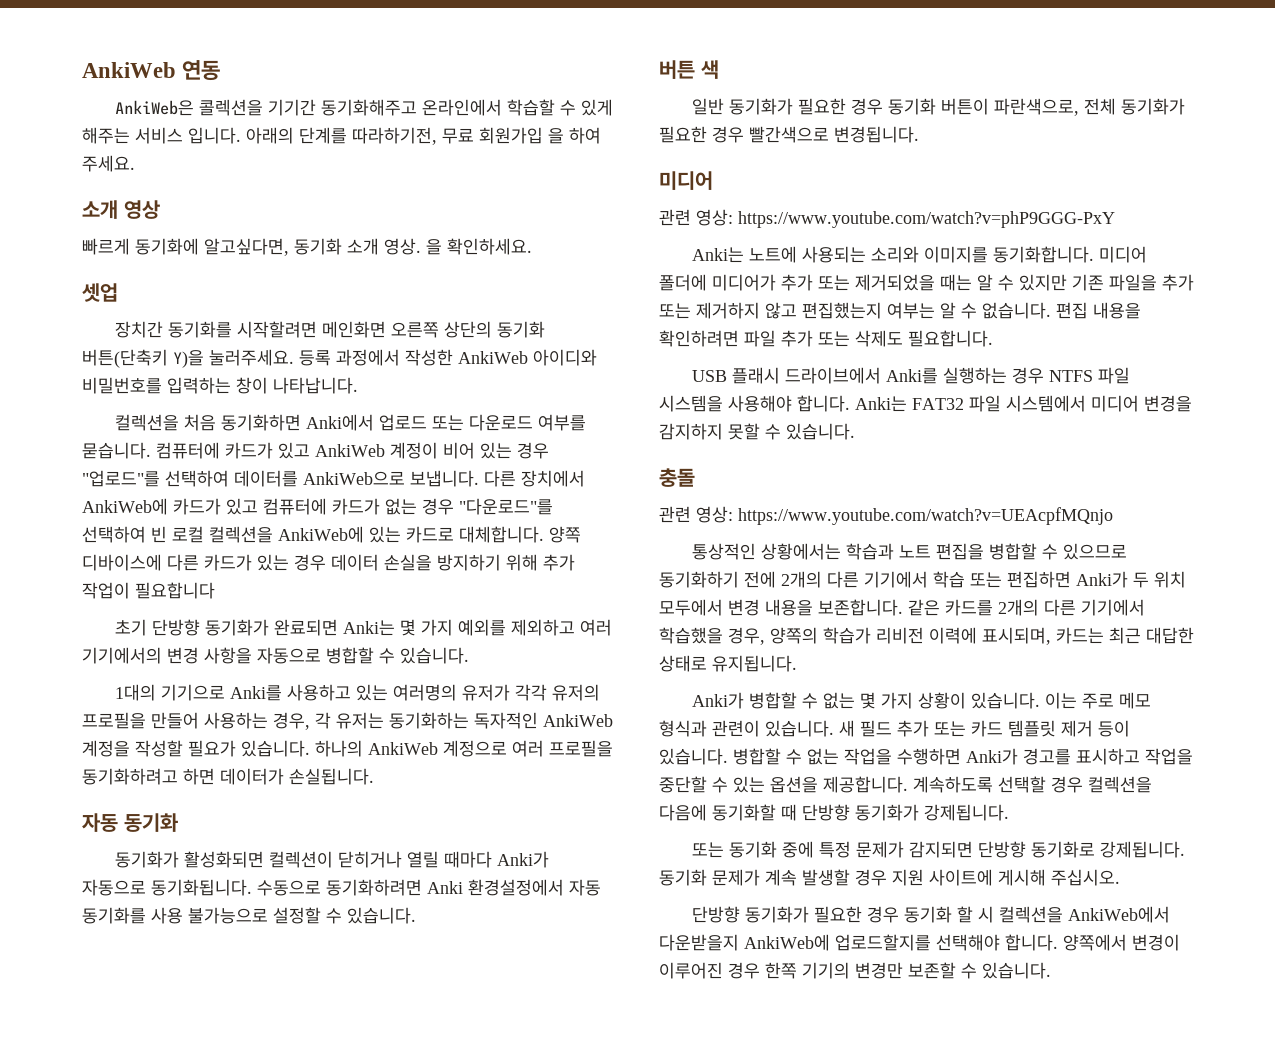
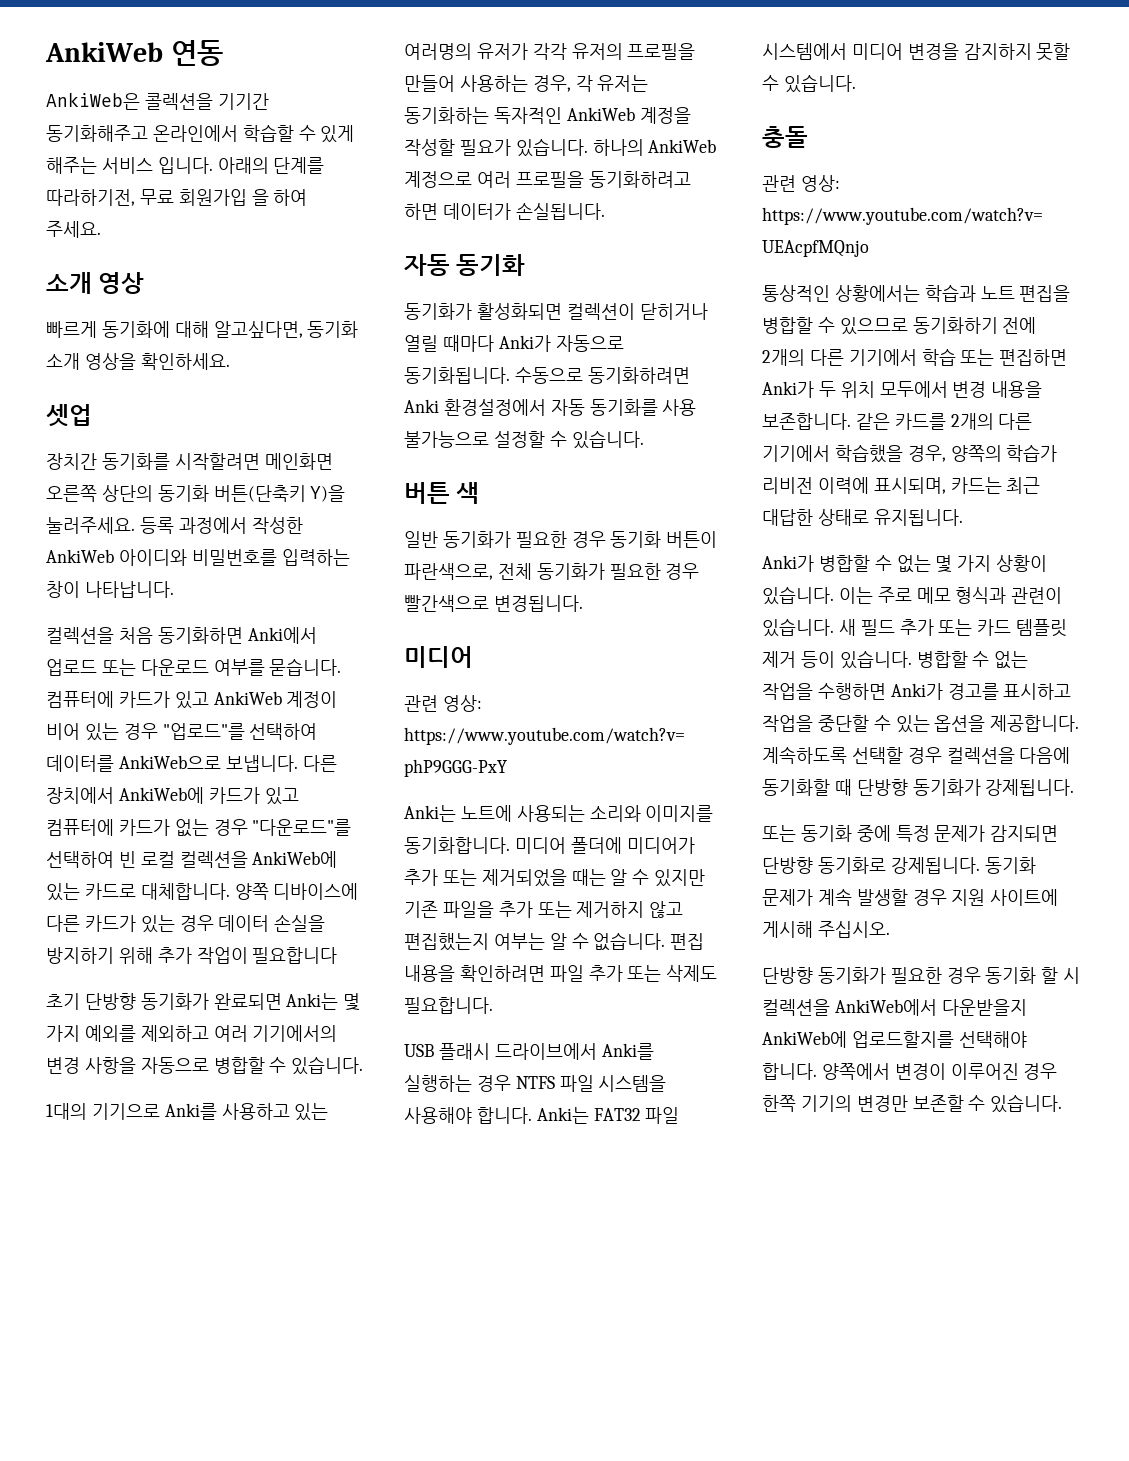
- 빠르게 동기화에 알고싶다면, 동기화 소개 영상. 을 확인하세요.
+ 빠르게 동기화에 대해 알고싶다면, 동기화 소개 영상을 확인하세요.

